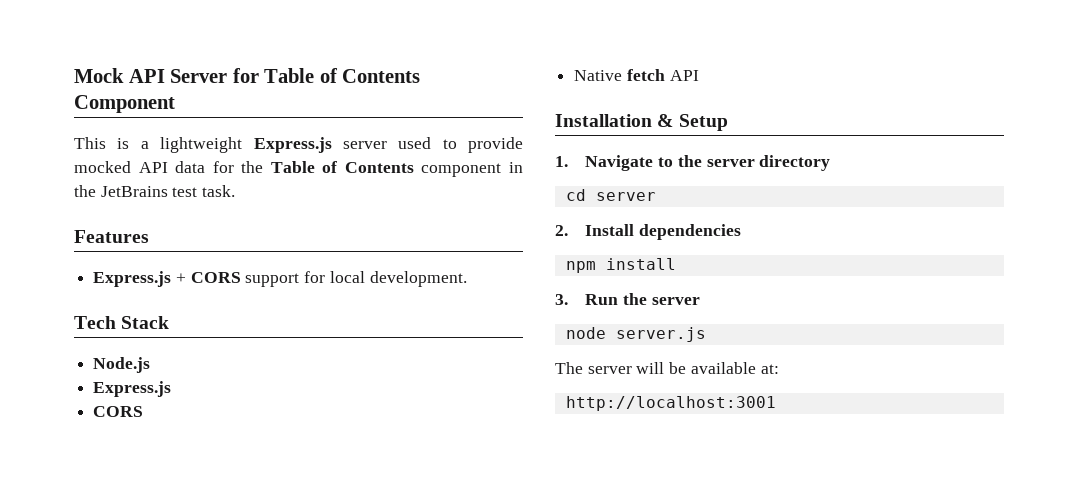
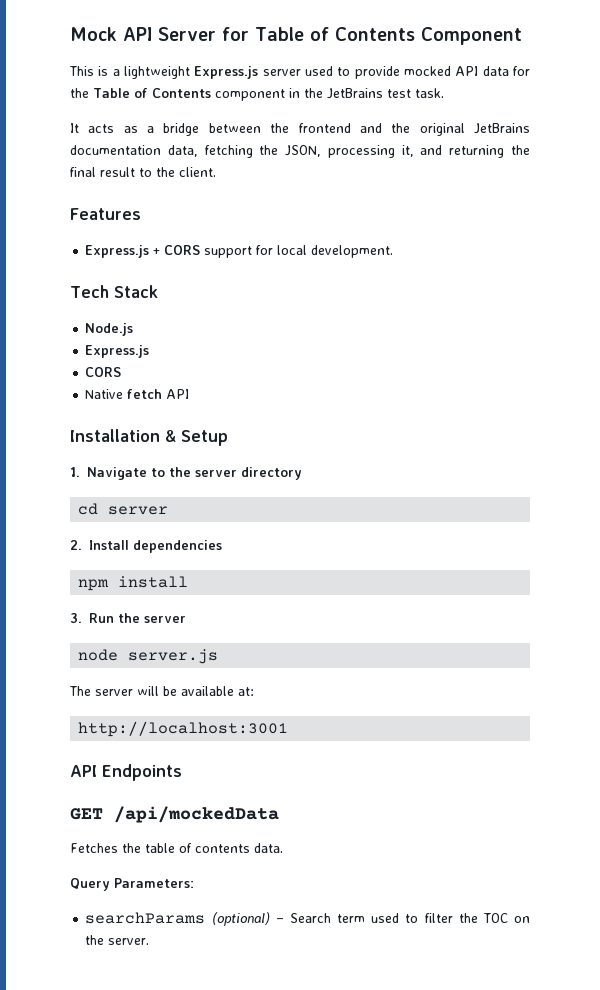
+ It acts as a bridge between the frontend and the original JetBrains documentation data, fetching the JSON, processing it, and returning the final result to the client.
+ API Endpoints
+ GET /api/mockedData
+ Fetches the table of contents data.
+ Query Parameters:
+ searchParams (optional) – Search term used to filter the TOC on the server.

